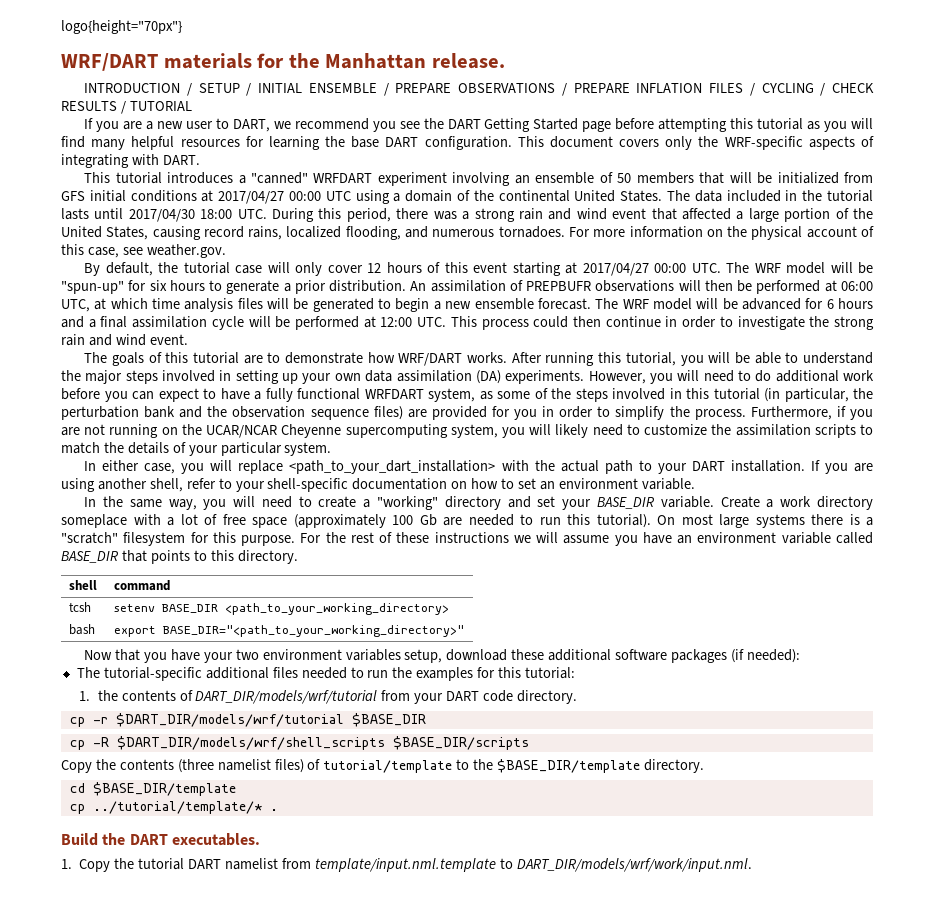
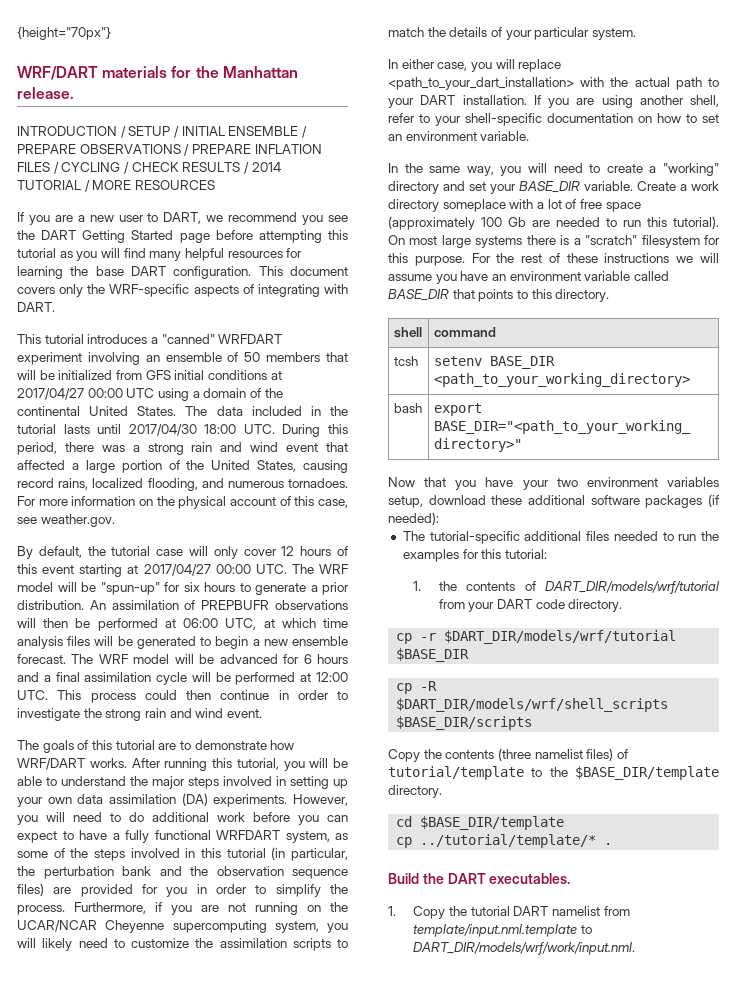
- logo{height="70px"}
+ {height="70px"}
- INTRODUCTION / SETUP / INITIAL ENSEMBLE / PREPARE OBSERVATIONS / PREPARE INFLATION FILES / CYCLING / CHECK RESULTS / TUTORIAL
+ INTRODUCTION / SETUP / INITIAL ENSEMBLE / PREPARE OBSERVATIONS / PREPARE INFLATION FILES / CYCLING / CHECK RESULTS / 2014 TUTORIAL / MORE RESOURCES

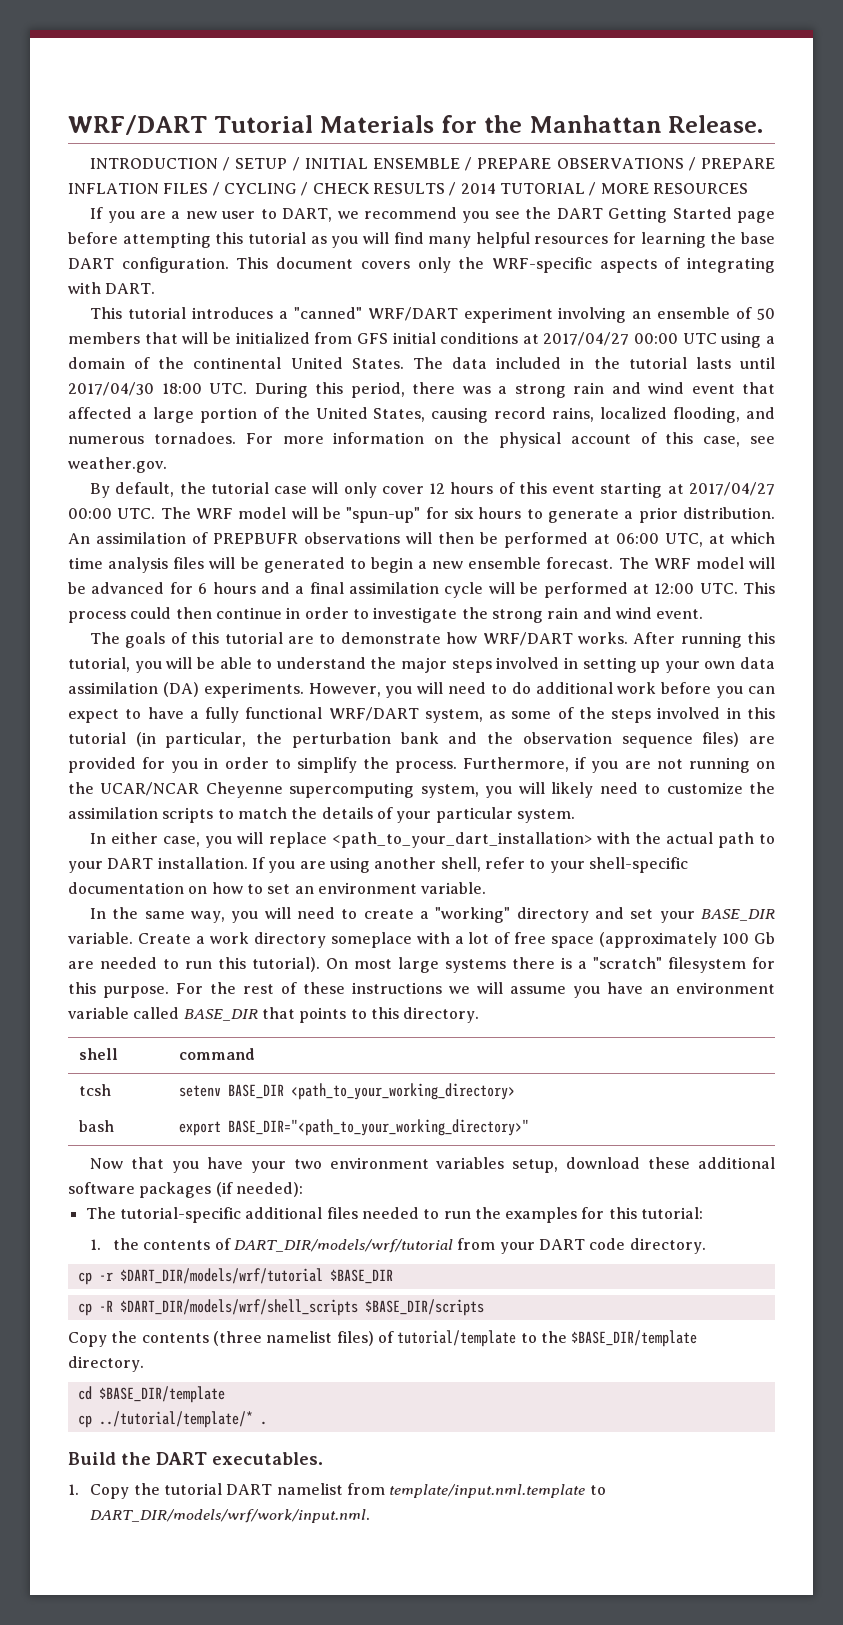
- {height="70px"}
- WRF/DART materials for the Manhattan release.
+ WRF/DART Tutorial Materials for the Manhattan Release.
- This tutorial introduces a "canned" WRFDART experiment involving an ensemble of 50 members that will be initialized from GFS initial conditions at 2017/04/27 00:00 UTC using a domain of the continental United States.
+ This tutorial introduces a "canned" WRF/DART experiment involving an ensemble of 50 members that will be initialized from GFS initial conditions at 2017/04/27 00:00 UTC using a domain of the continental United States.
- However, you will need to do additional work before you can expect to have a fully functional WRFDART system, as some of the steps involved in this tutorial (in particular, the perturbation bank and the observation sequence files) are provided for you in order to simplify the process.
+ However, you will need to do additional work before you can expect to have a fully functional WRF/DART system, as some of the steps involved in this tutorial (in particular, the perturbation bank and the observation sequence files) are provided for you in order to simplify the process.

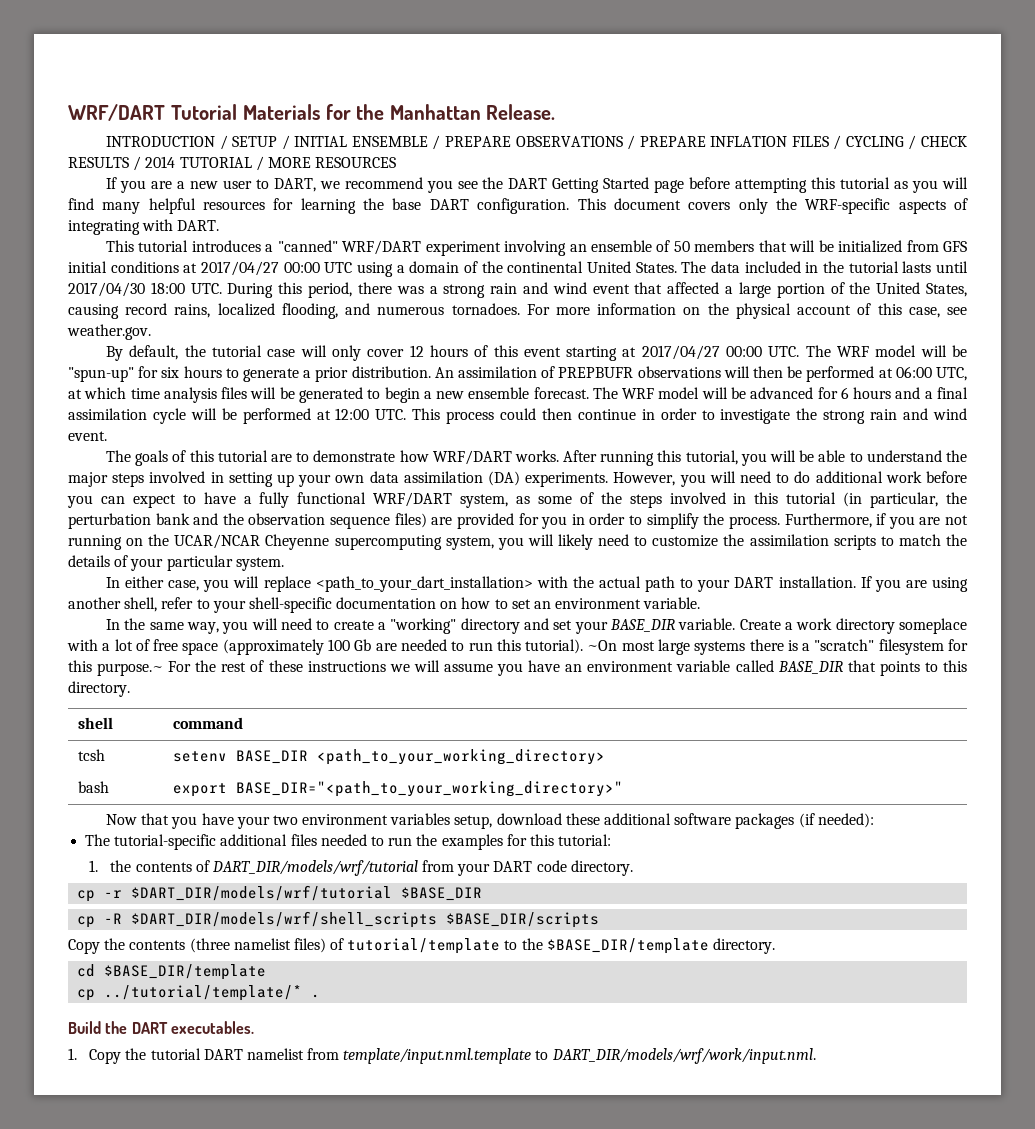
- On most large systems there is a "scratch" filesystem for this purpose. For the rest of these instructions we will assume you have an environment variable called BASE_DIR that points to this directory.
+ ~On most large systems there is a "scratch" filesystem for this purpose.~ For the rest of these instructions we will assume you have an environment variable called BASE_DIR that points to this directory.

